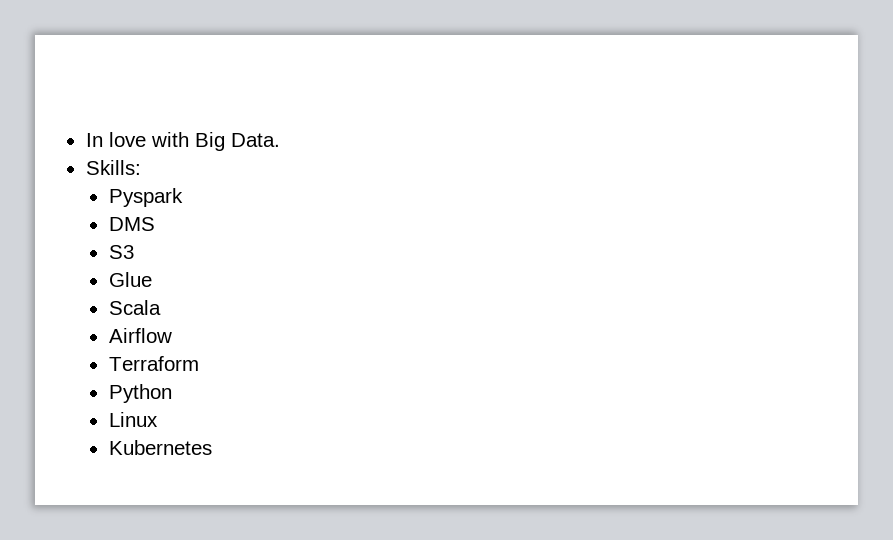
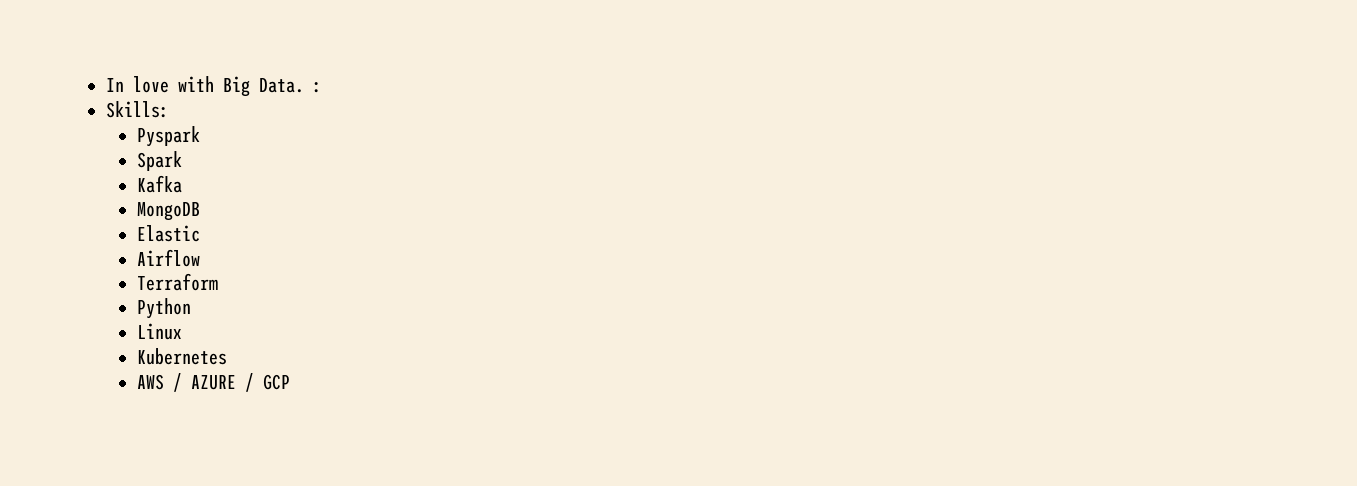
- In love with Big Data.
+ In love with Big Data. :
- DMS
- S3
- Glue
- Scala
+ Spark
+ Kafka
+ MongoDB
+ Elastic
+ AWS / AZURE / GCP

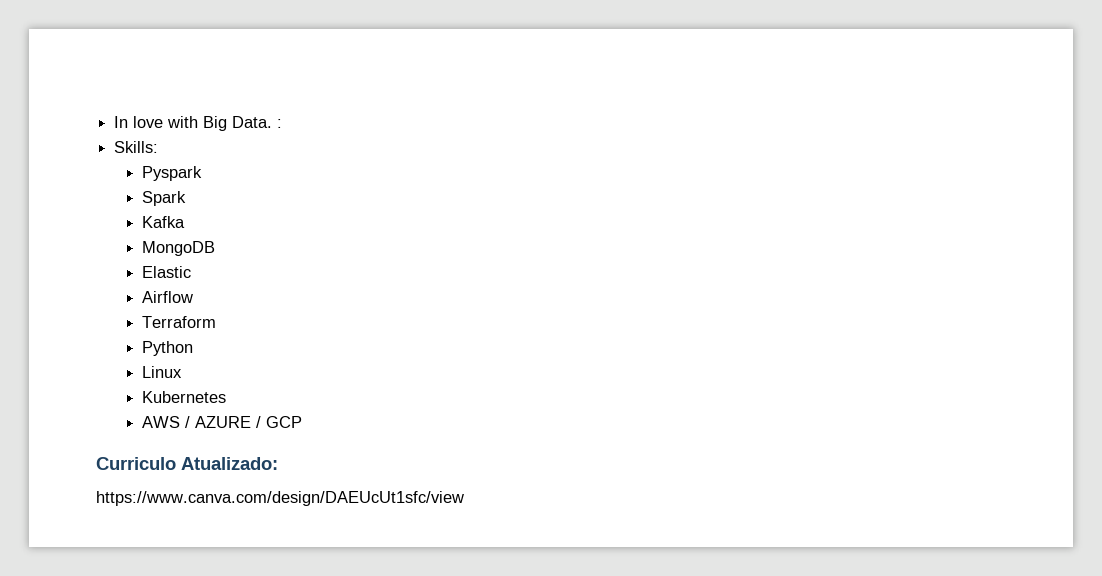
+ Curriculo Atualizado:
+ https://www.canva.com/design/DAEUcUt1sfc/view

